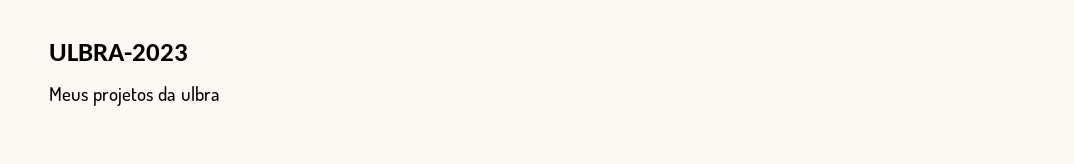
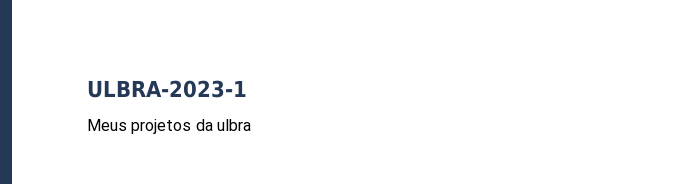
- ULBRA-2023
+ ULBRA-2023-1

